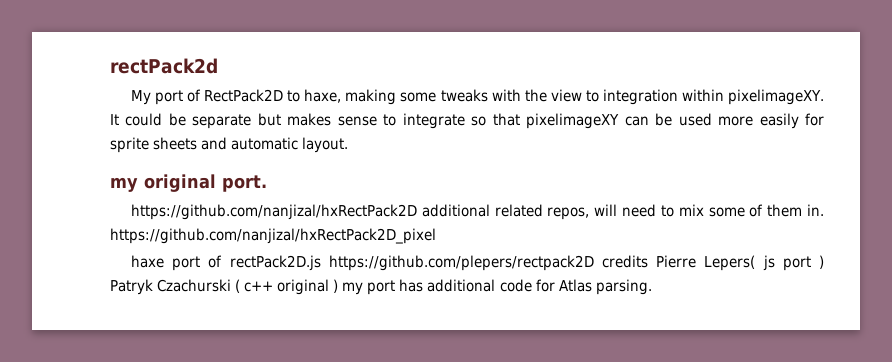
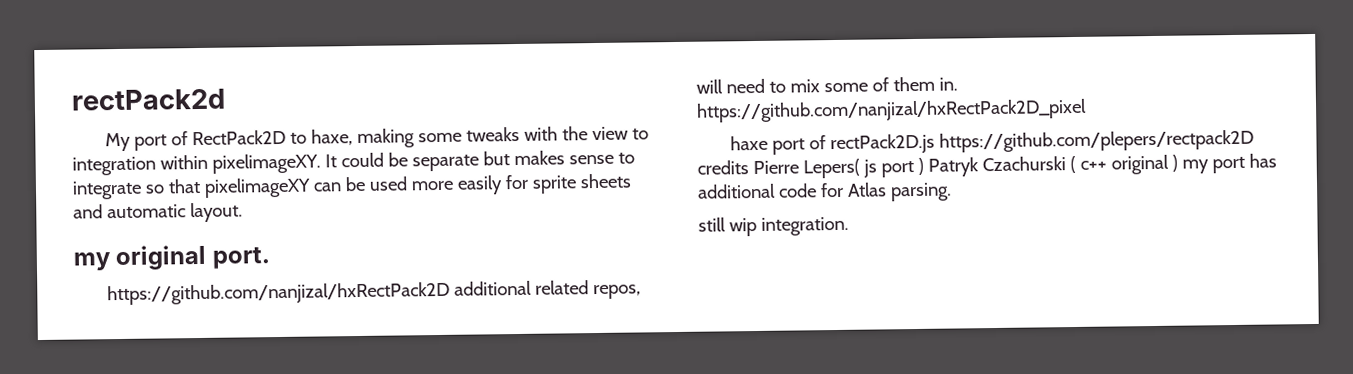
+ still wip integration.

